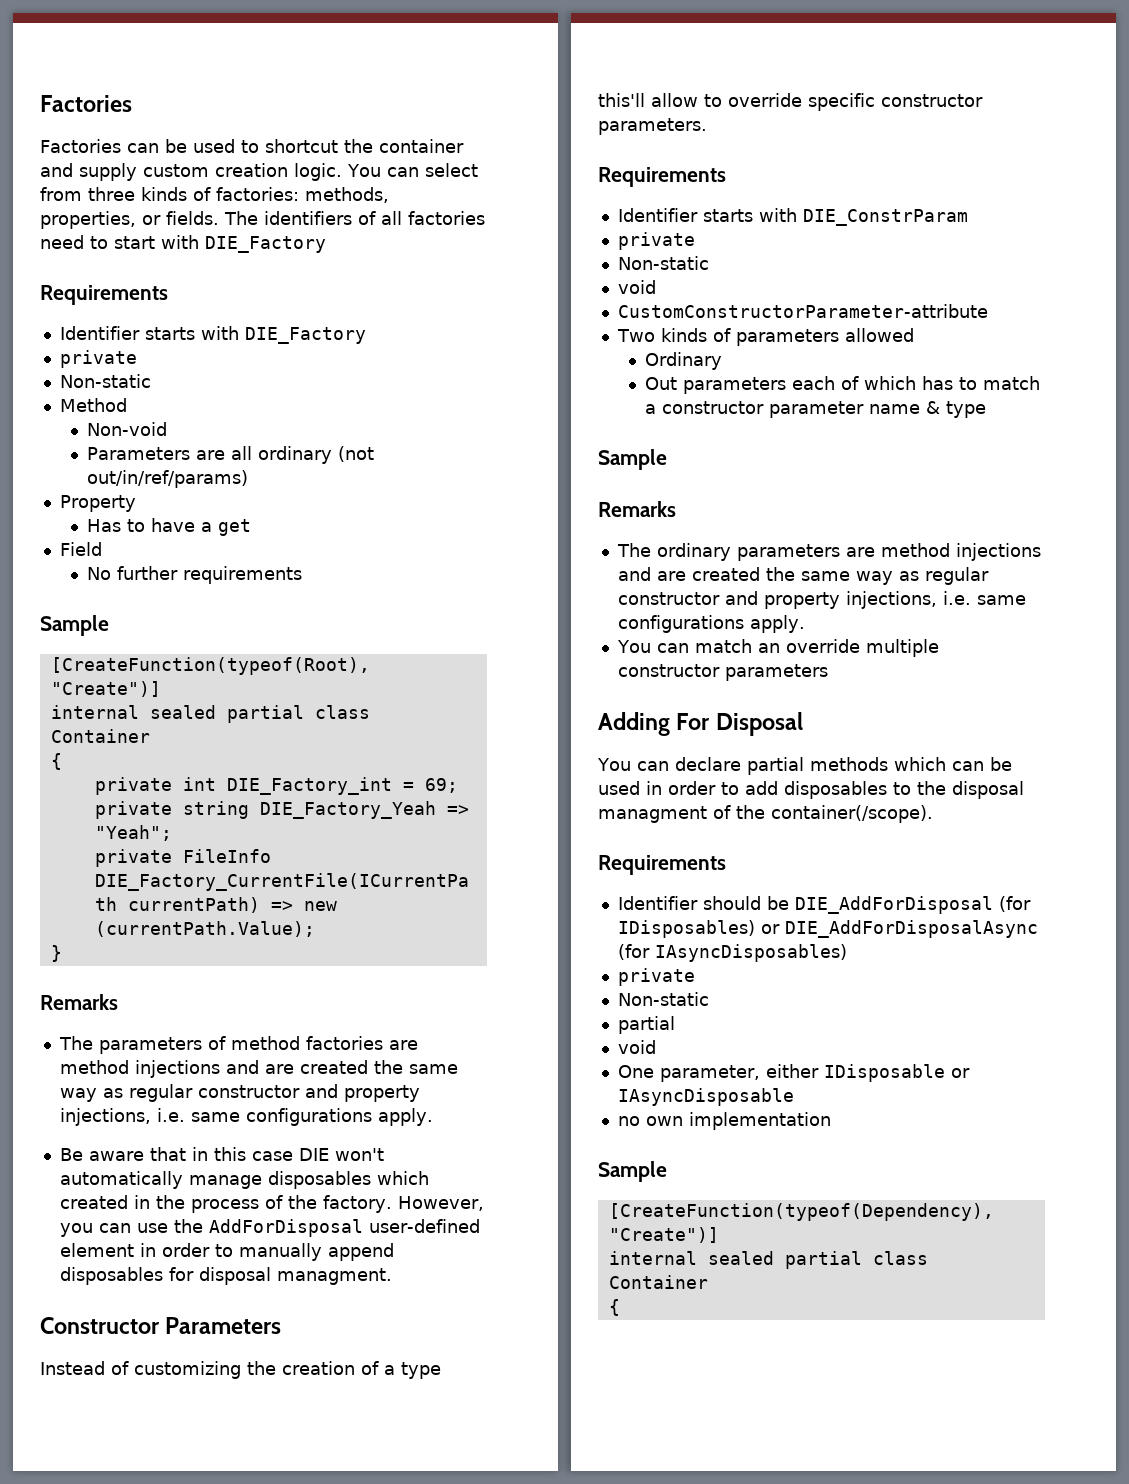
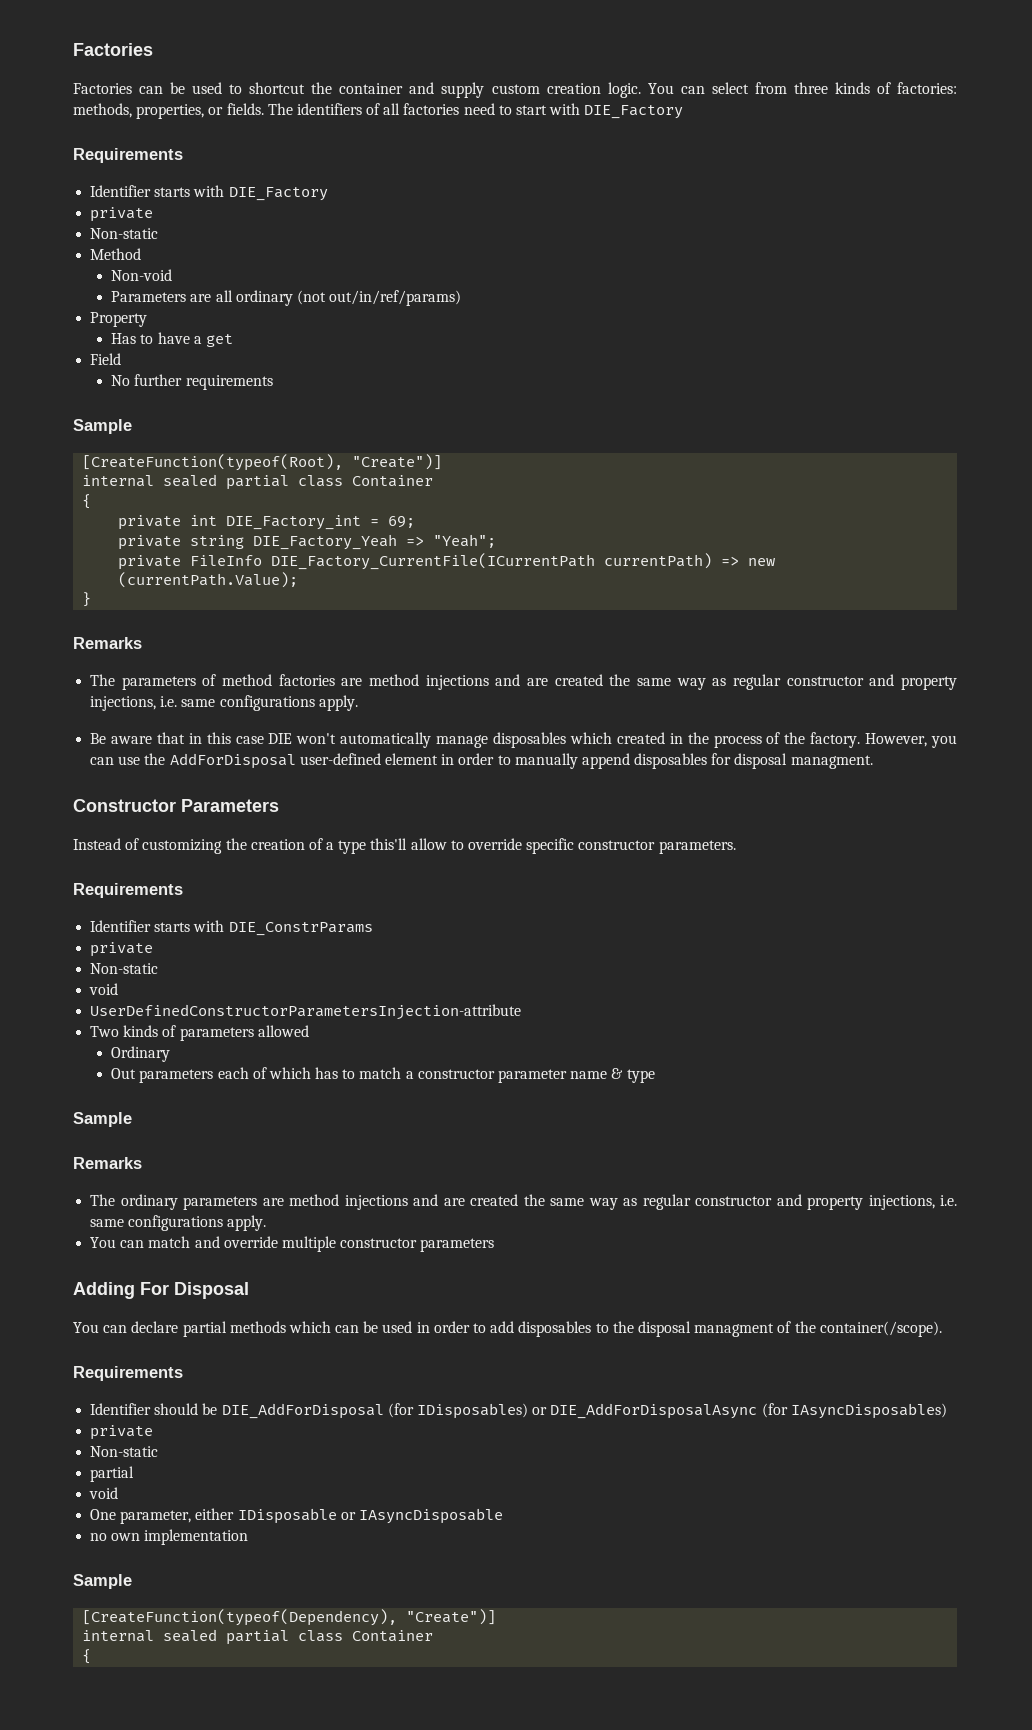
- Identifier starts with DIE_ConstrParam
+ Identifier starts with DIE_ConstrParams
- CustomConstructorParameter-attribute
+ UserDefinedConstructorParametersInjection-attribute
- You can match an override multiple constructor parameters
+ You can match and override multiple constructor parameters

